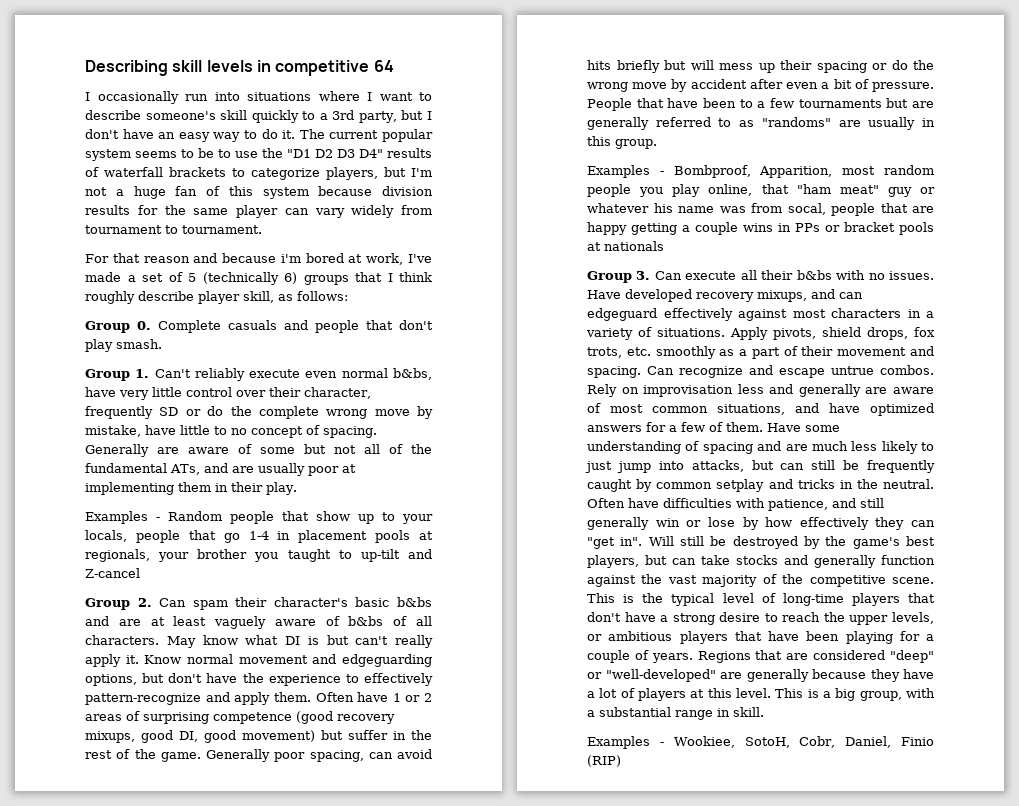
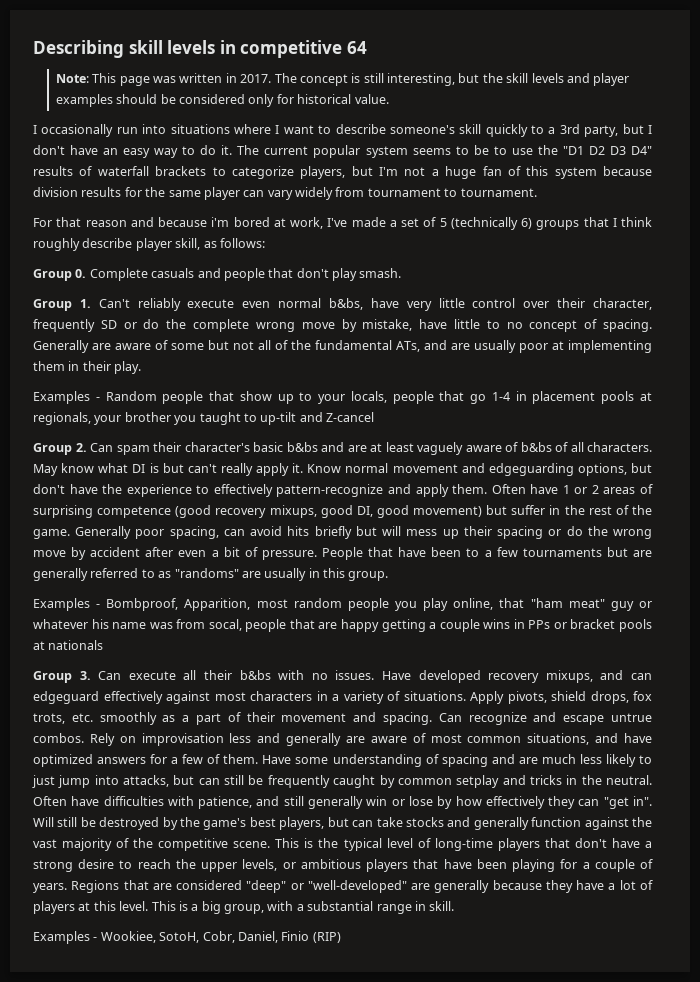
+ Note: This page was written in 2017. The concept is still interesting, but the skill levels and player examples should be considered only for historical value.

